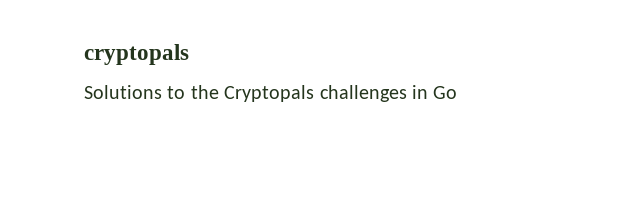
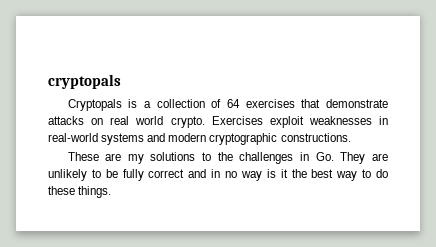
- Solutions to the Cryptopals challenges in Go
+ Cryptopals is a collection of 64 exercises that demonstrate attacks on real world crypto. Exercises exploit weaknesses in real-world systems and modern cryptographic constructions.
+ These are my solutions to the challenges in Go. They are unlikely to be fully correct and in no way is it the best way to do these things.

